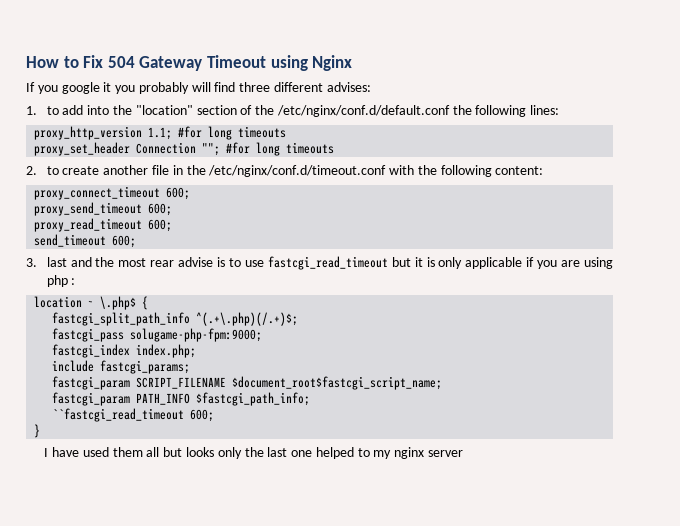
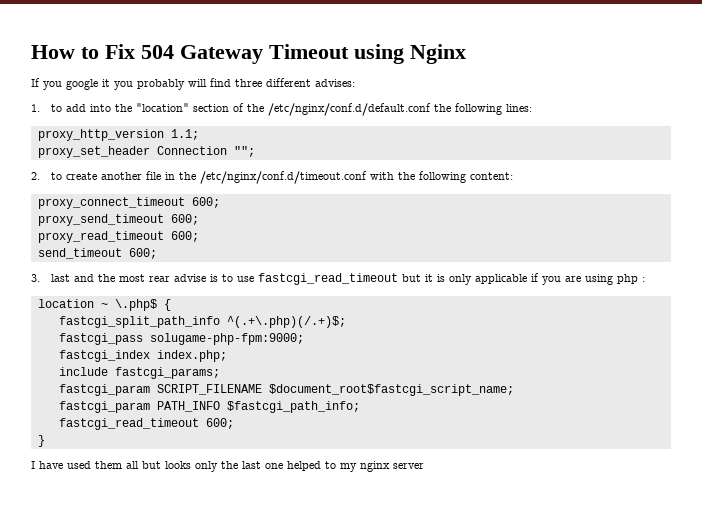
- proxy_http_version 1.1; #for long timeouts
+ proxy_http_version 1.1;
- proxy_set_header Connection ""; #for long timeouts
+ proxy_set_header Connection "";
- ``fastcgi_read_timeout 600;
+ fastcgi_read_timeout 600;

